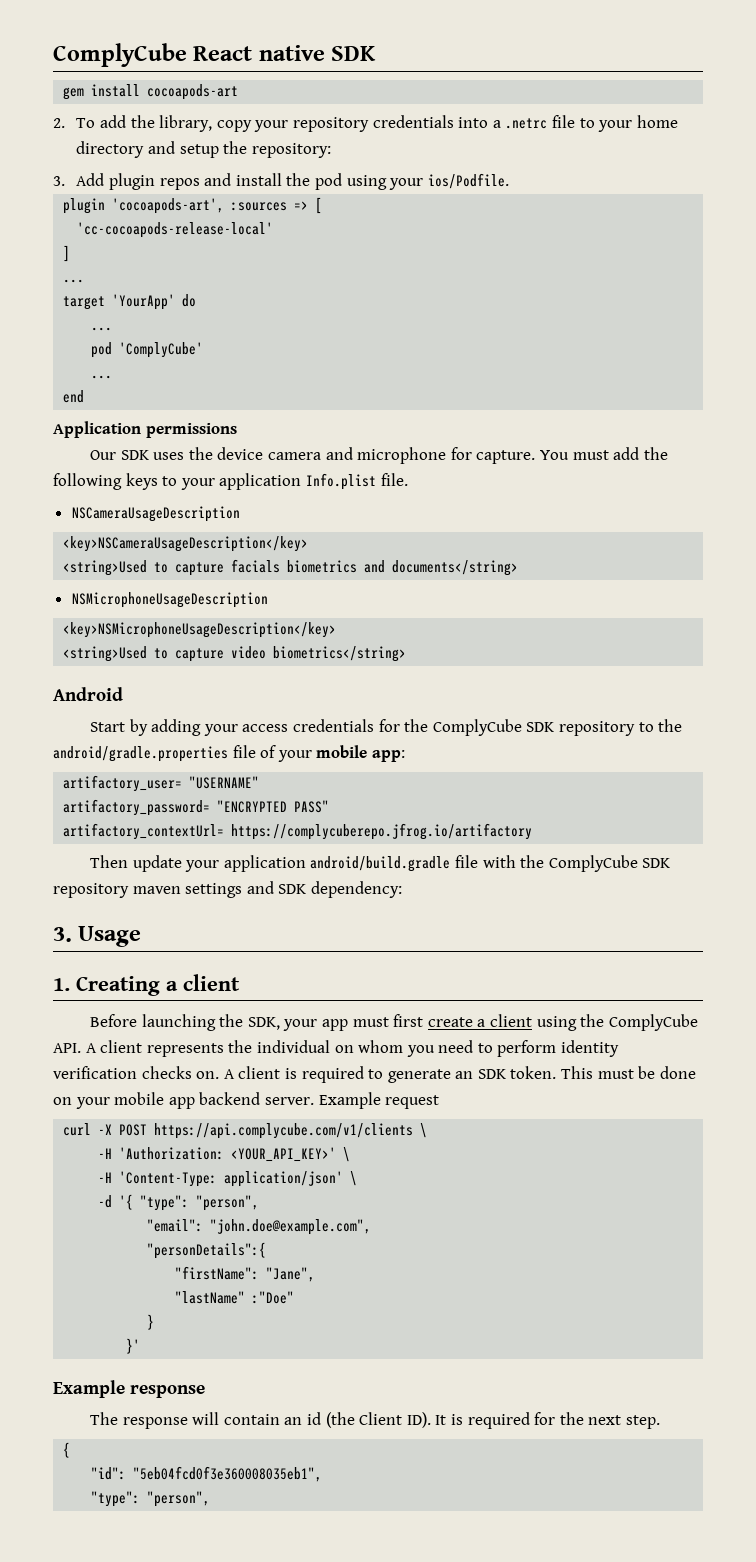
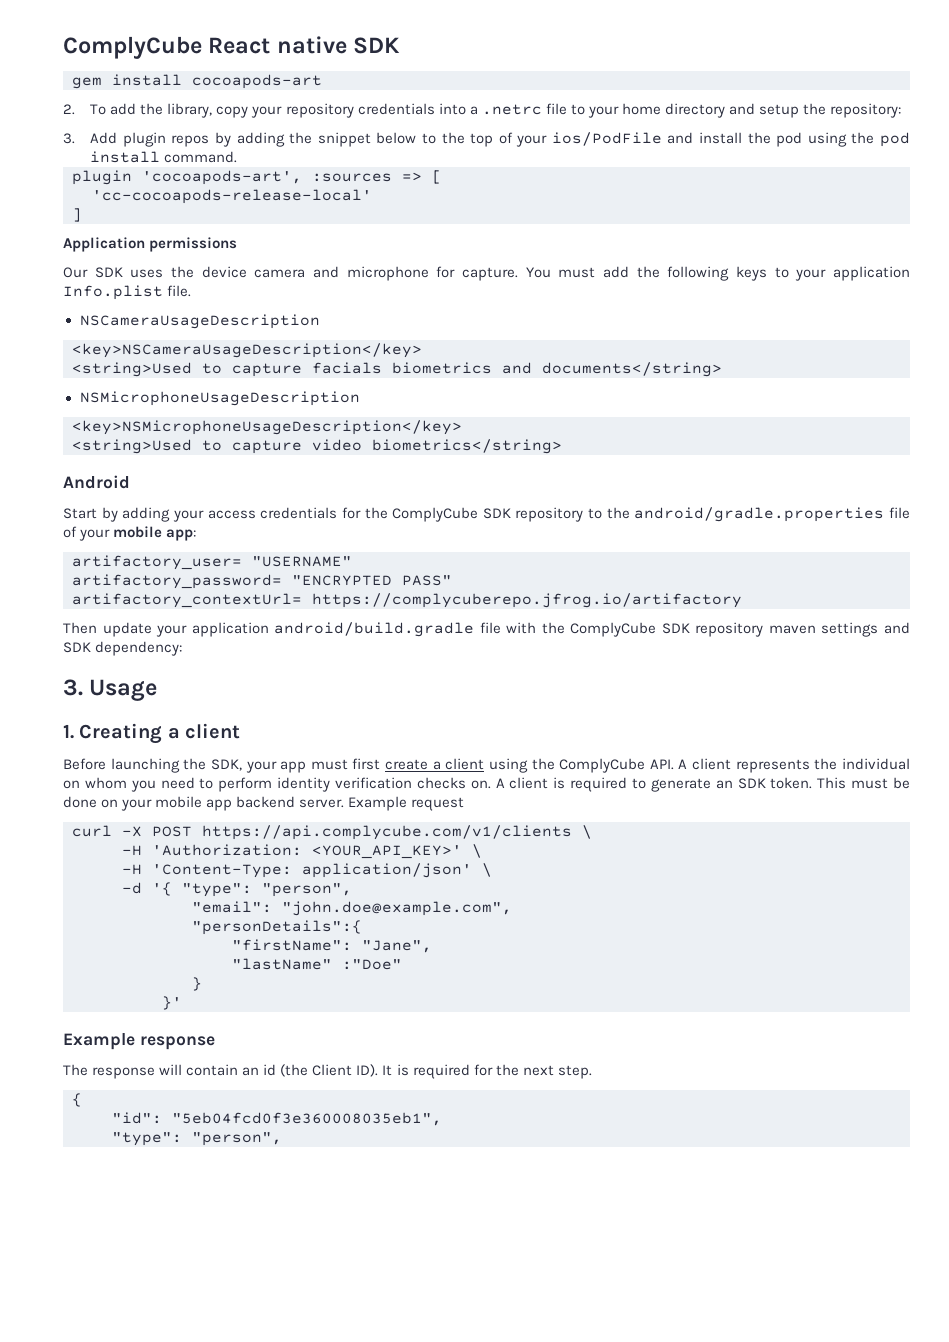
- 3. Add plugin repos and install the pod using your ios/Podfile.
+ 3. Add plugin repos by adding the snippet below to the top of your ios/PodFile and install the pod using the pod install command.
  ]
- ...
- target 'YourApp' do
- ...
- pod 'ComplyCube'
- ...
- end

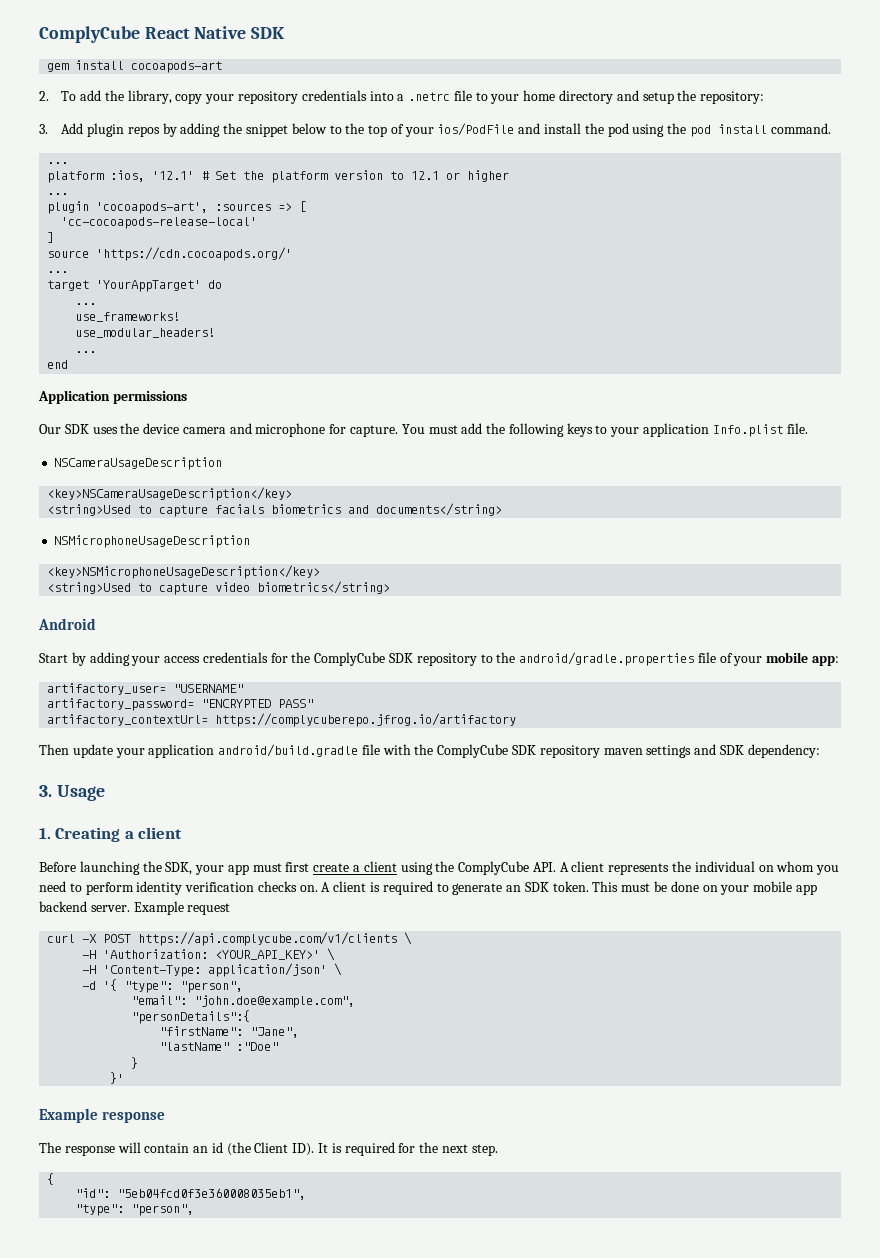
- ComplyCube React native SDK
+ ComplyCube React Native SDK
  3. Add plugin repos by adding the snippet below to the top of your ios/PodFile and install the pod using the pod install command.
+ ...
+ platform :ios, '12.1' # Set the platform version to 12.1 or higher
+ ...
+ source 'https://cdn.cocoapods.org/'
+ ...
+ target 'YourAppTarget' do
+ ...
+ use_frameworks!
+ use_modular_headers!
+ ...
+ end

